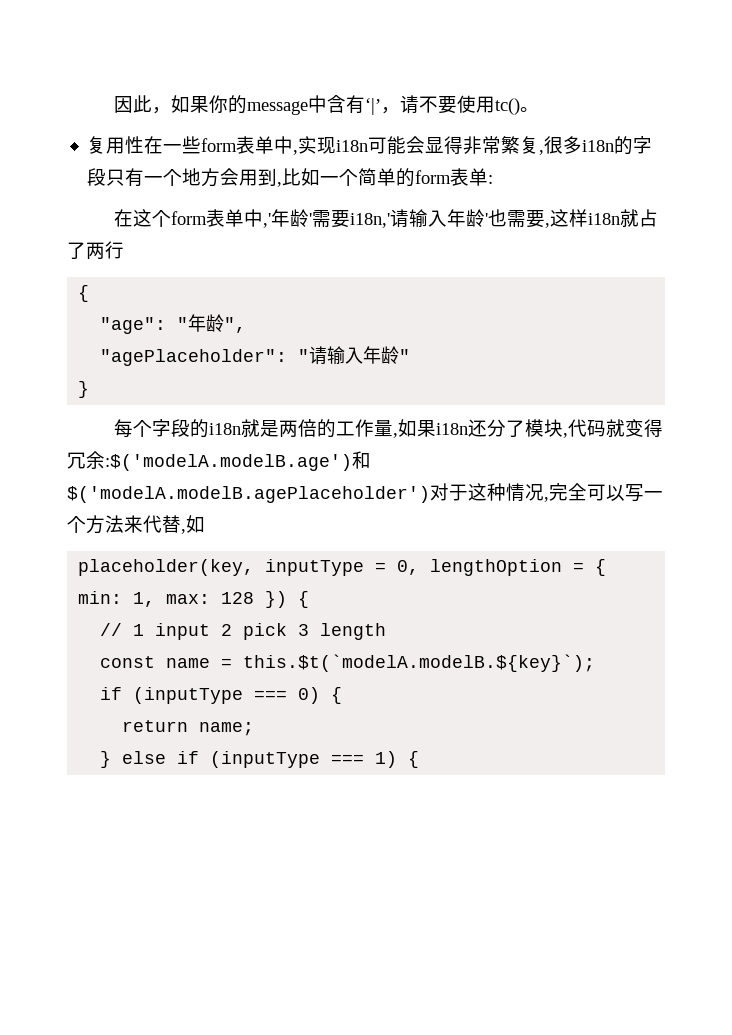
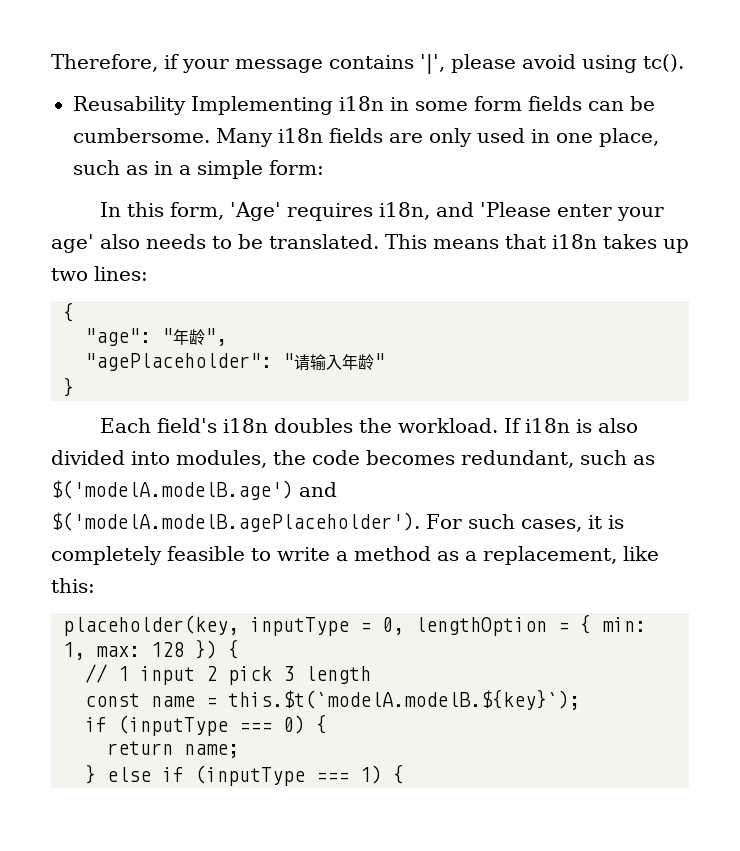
- 因此，如果你的message中含有‘|’，请不要使用tc()。
- 复用性在一些form表单中,实现i18n可能会显得非常繁复,很多i18n的字段只有一个地方会用到,比如一个简单的form表单:
- 在这个form表单中,'年龄'需要i18n,'请输入年龄'也需要,这样i18n就占了两行
+ Therefore, if your message contains '|', please avoid using tc().
+ Reusability Implementing i18n in some form fields can be cumbersome. Many i18n fields are only used in one place, such as in a simple form:
+ In this form, 'Age' requires i18n, and 'Please enter your age' also needs to be translated. This means that i18n takes up two lines:
- 每个字段的i18n就是两倍的工作量,如果i18n还分了模块,代码就变得冗余:$('modelA.modelB.age')和$('modelA.modelB.agePlaceholder')对于这种情况,完全可以写一个方法来代替,如
+ Each field's i18n doubles the workload. If i18n is also divided into modules, the code becomes redundant, such as $('modelA.modelB.age') and $('modelA.modelB.agePlaceholder'). For such cases, it is completely feasible to write a method as a replacement, like this:

